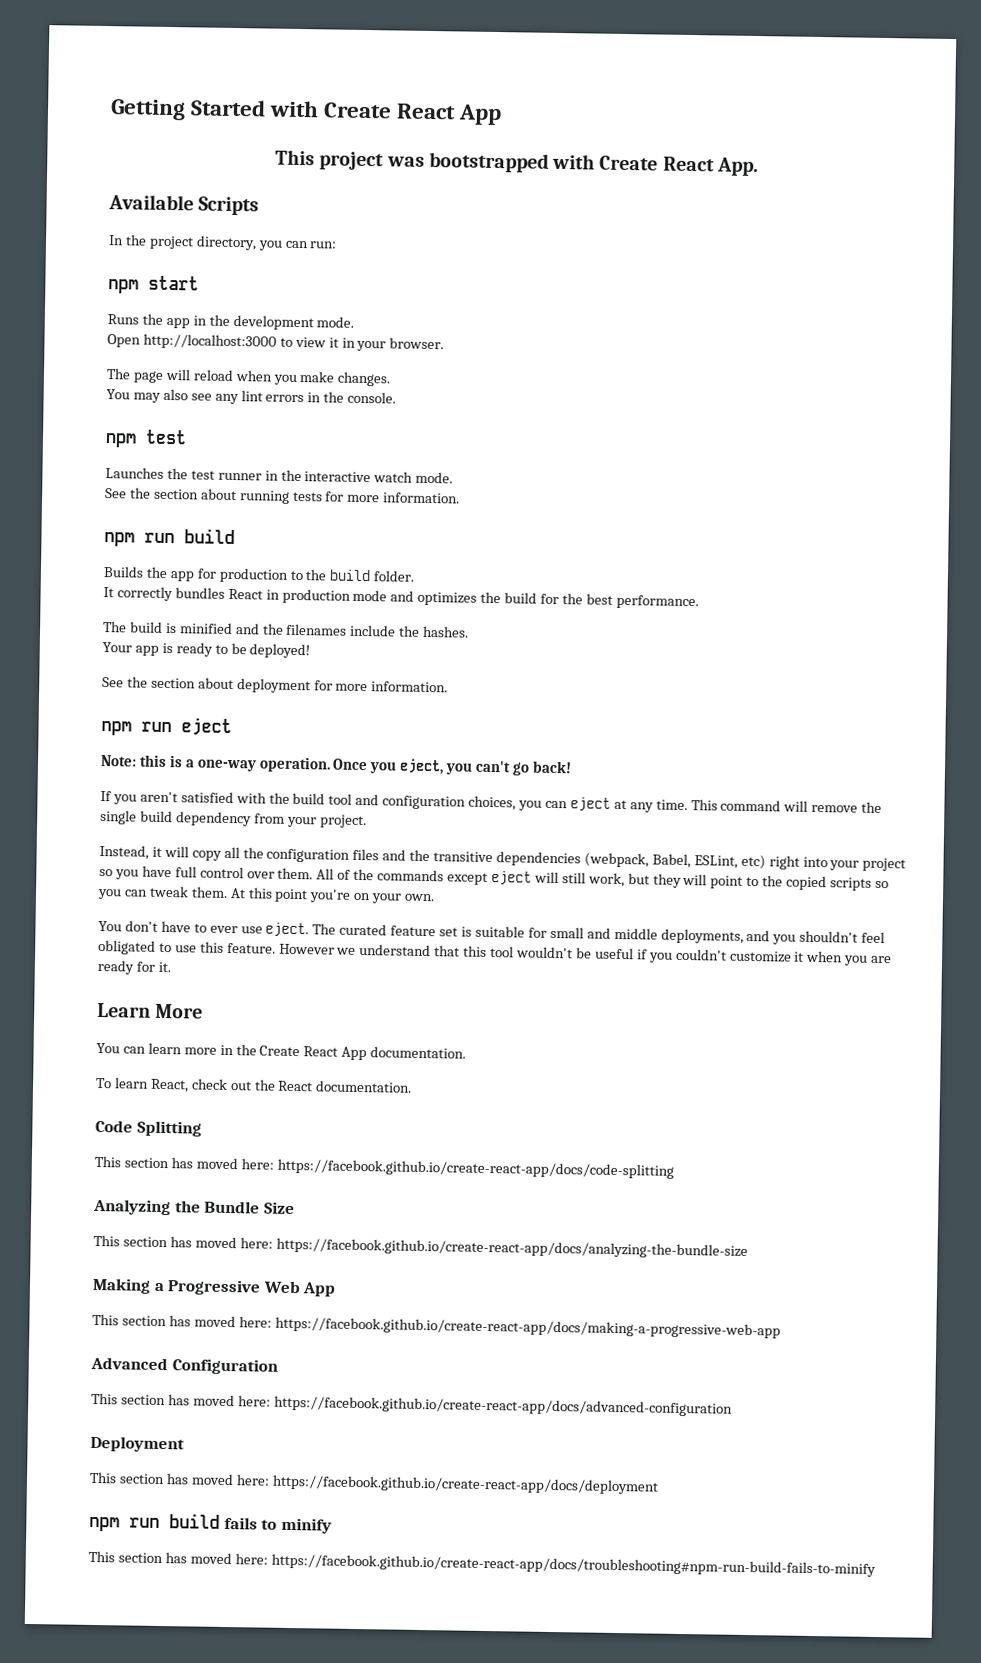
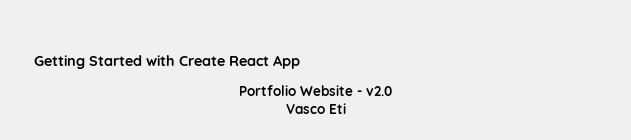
- This project was bootstrapped with Create React App.
- Available Scripts
- In the project directory, you can run:
- npm start
- Runs the app in the development mode.
- Open http://localhost:3000 to view it in your browser.
- The page will reload when you make changes.
- You may also see any lint errors in the console.
- npm test
- Launches the test runner in the interactive watch mode.
- See the section about running tests for more information.
- npm run build
- Builds the app for production to the build folder.
- It correctly bundles React in production mode and optimizes the build for the best performance.
- The build is minified and the filenames include the hashes.
- Your app is ready to be deployed!
- See the section about deployment for more information.
- npm run eject
- Note: this is a one-way operation. Once you eject, you can't go back!
- If you aren't satisfied with the build tool and configuration choices, you can eject at any time. This command will remove the single build dependency from your project.
- Instead, it will copy all the configuration files and the transitive dependencies (webpack, Babel, ESLint, etc) right into your project so you have full control over them. All of the commands except eject will still work, but they will point to the copied scripts so you can tweak them. At this point you're on your own.
- You don't have to ever use eject. The curated feature set is suitable for small and middle deployments, and you shouldn't feel obligated to use this feature. However we understand that this tool wouldn't be useful if you couldn't customize it when you are ready for it.
- Learn More
- You can learn more in the Create React App documentation.
- To learn React, check out the React documentation.
- Code Splitting
- This section has moved here: https://facebook.github.io/create-react-app/docs/code-splitting
- Analyzing the Bundle Size
- This section has moved here: https://facebook.github.io/create-react-app/docs/analyzing-the-bundle-size
- Making a Progressive Web App
- This section has moved here: https://facebook.github.io/create-react-app/docs/making-a-progressive-web-app
- Advanced Configuration
- This section has moved here: https://facebook.github.io/create-react-app/docs/advanced-configuration
- Deployment
- This section has moved here: https://facebook.github.io/create-react-app/docs/deployment
- npm run build fails to minify
- This section has moved here: https://facebook.github.io/create-react-app/docs/troubleshooting#npm-run-build-fails-to-minify
+ Portfolio Website - v2.0
+ Vasco Eti

